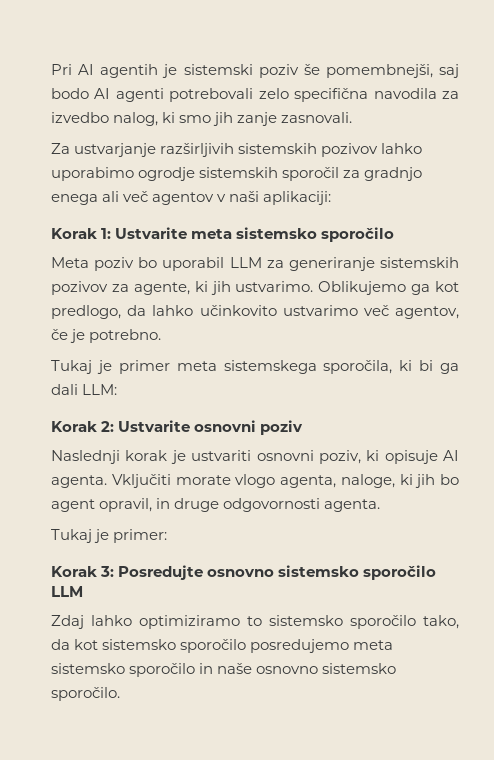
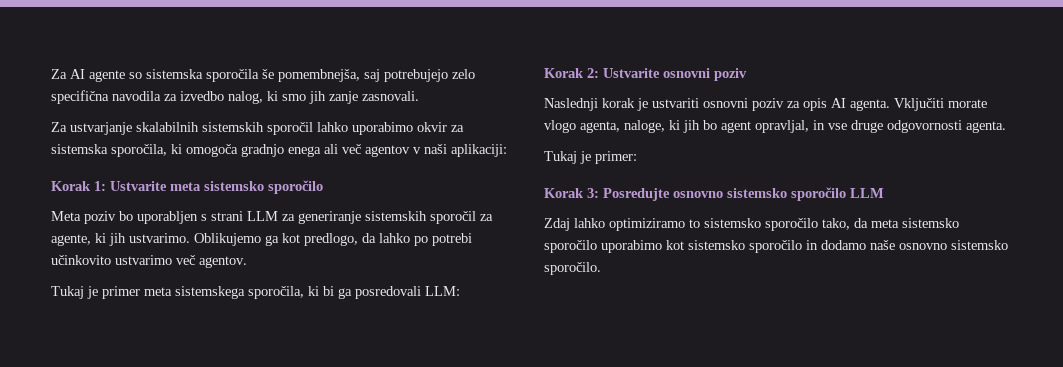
- Pri AI agentih je sistemski poziv še pomembnejši, saj bodo AI agenti potrebovali zelo specifična navodila za izvedbo nalog, ki smo jih zanje zasnovali.
+ Za AI agente so sistemska sporočila še pomembnejša, saj potrebujejo zelo specifična navodila za izvedbo nalog, ki smo jih zanje zasnovali.
- Za ustvarjanje razširljivih sistemskih pozivov lahko uporabimo ogrodje sistemskih sporočil za gradnjo enega ali več agentov v naši aplikaciji:
+ Za ustvarjanje skalabilnih sistemskih sporočil lahko uporabimo okvir za sistemska sporočila, ki omogoča gradnjo enega ali več agentov v naši aplikaciji:
- Meta poziv bo uporabil LLM za generiranje sistemskih pozivov za agente, ki jih ustvarimo.
+ Meta poziv bo uporabljen s strani LLM za generiranje sistemskih sporočil za agente, ki jih ustvarimo.
- Oblikujemo ga kot predlogo, da lahko učinkovito ustvarimo več agentov, če je potrebno.
+ Oblikujemo ga kot predlogo, da lahko po potrebi učinkovito ustvarimo več agentov.
- Tukaj je primer meta sistemskega sporočila, ki bi ga dali LLM:
+ Tukaj je primer meta sistemskega sporočila, ki bi ga posredovali LLM:
- Naslednji korak je ustvariti osnovni poziv, ki opisuje AI agenta.
+ Naslednji korak je ustvariti osnovni poziv za opis AI agenta.
- Vključiti morate vlogo agenta, naloge, ki jih bo agent opravil, in druge odgovornosti agenta.
+ Vključiti morate vlogo agenta, naloge, ki jih bo agent opravljal, in vse druge odgovornosti agenta.
- Zdaj lahko optimiziramo to sistemsko sporočilo tako, da kot sistemsko sporočilo posredujemo meta sistemsko sporočilo in naše osnovno sistemsko sporočilo.
+ Zdaj lahko optimiziramo to sistemsko sporočilo tako, da meta sistemsko sporočilo uporabimo kot sistemsko sporočilo in dodamo naše osnovno sistemsko sporočilo.

